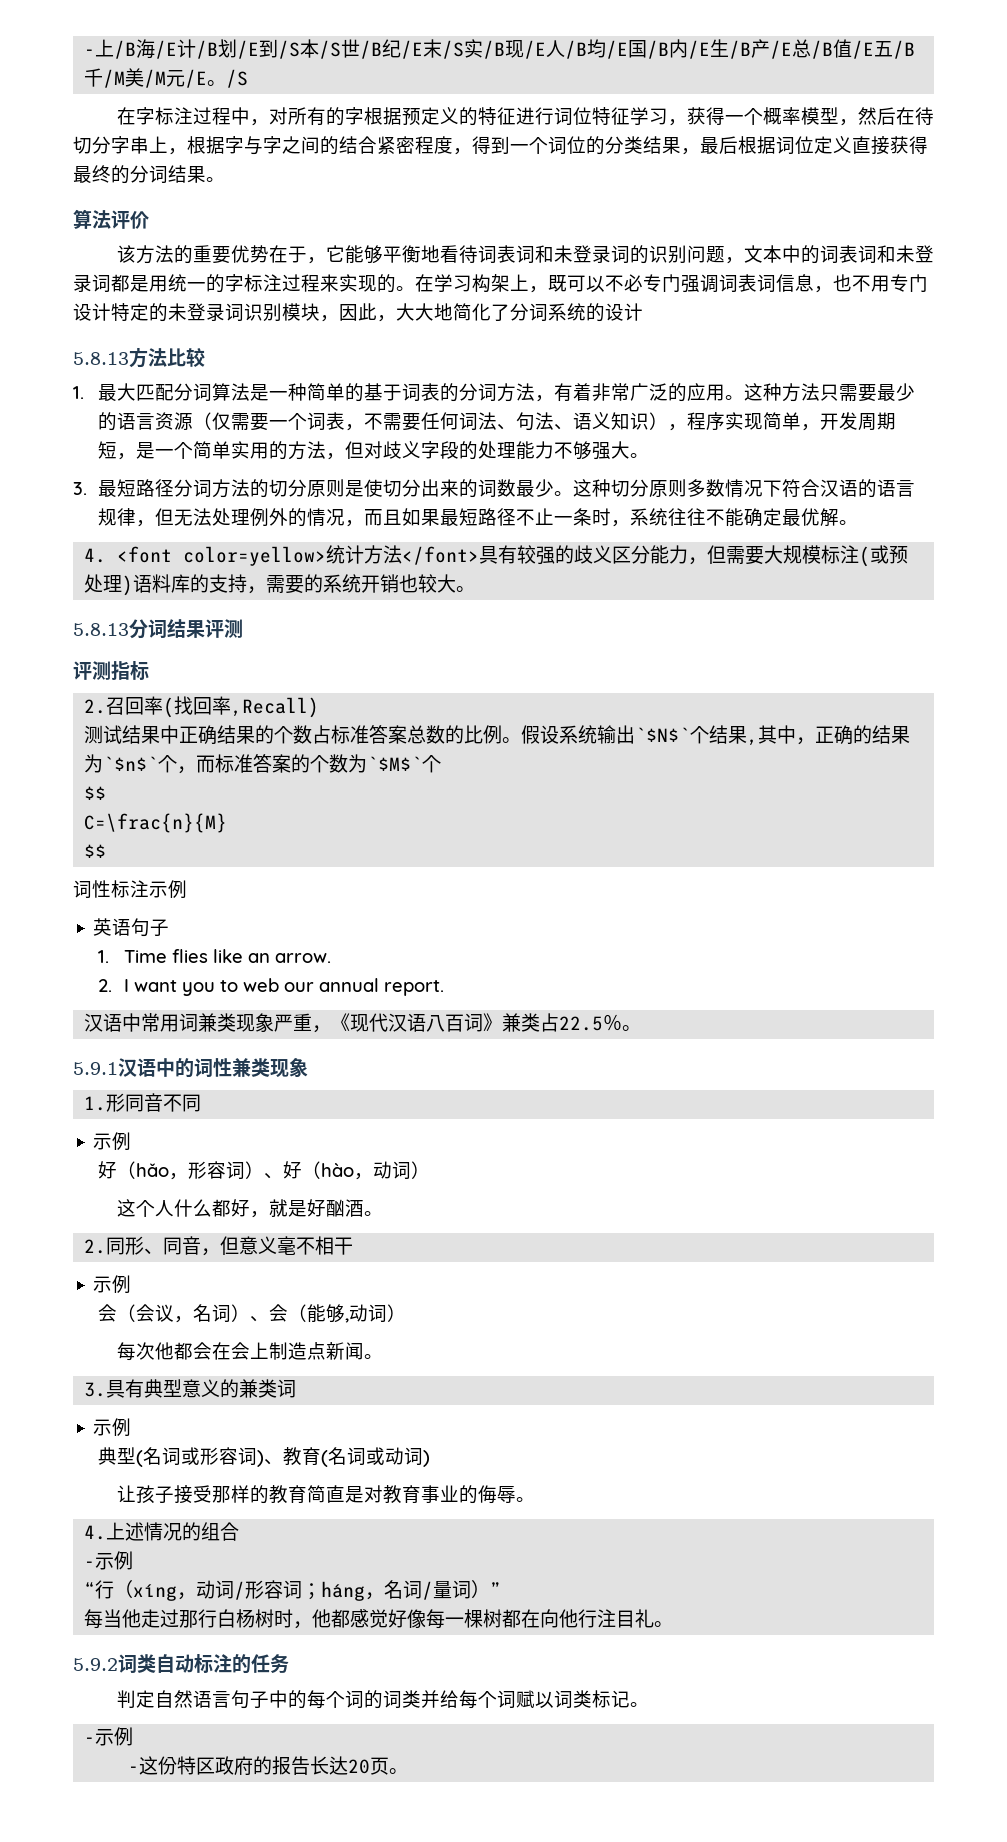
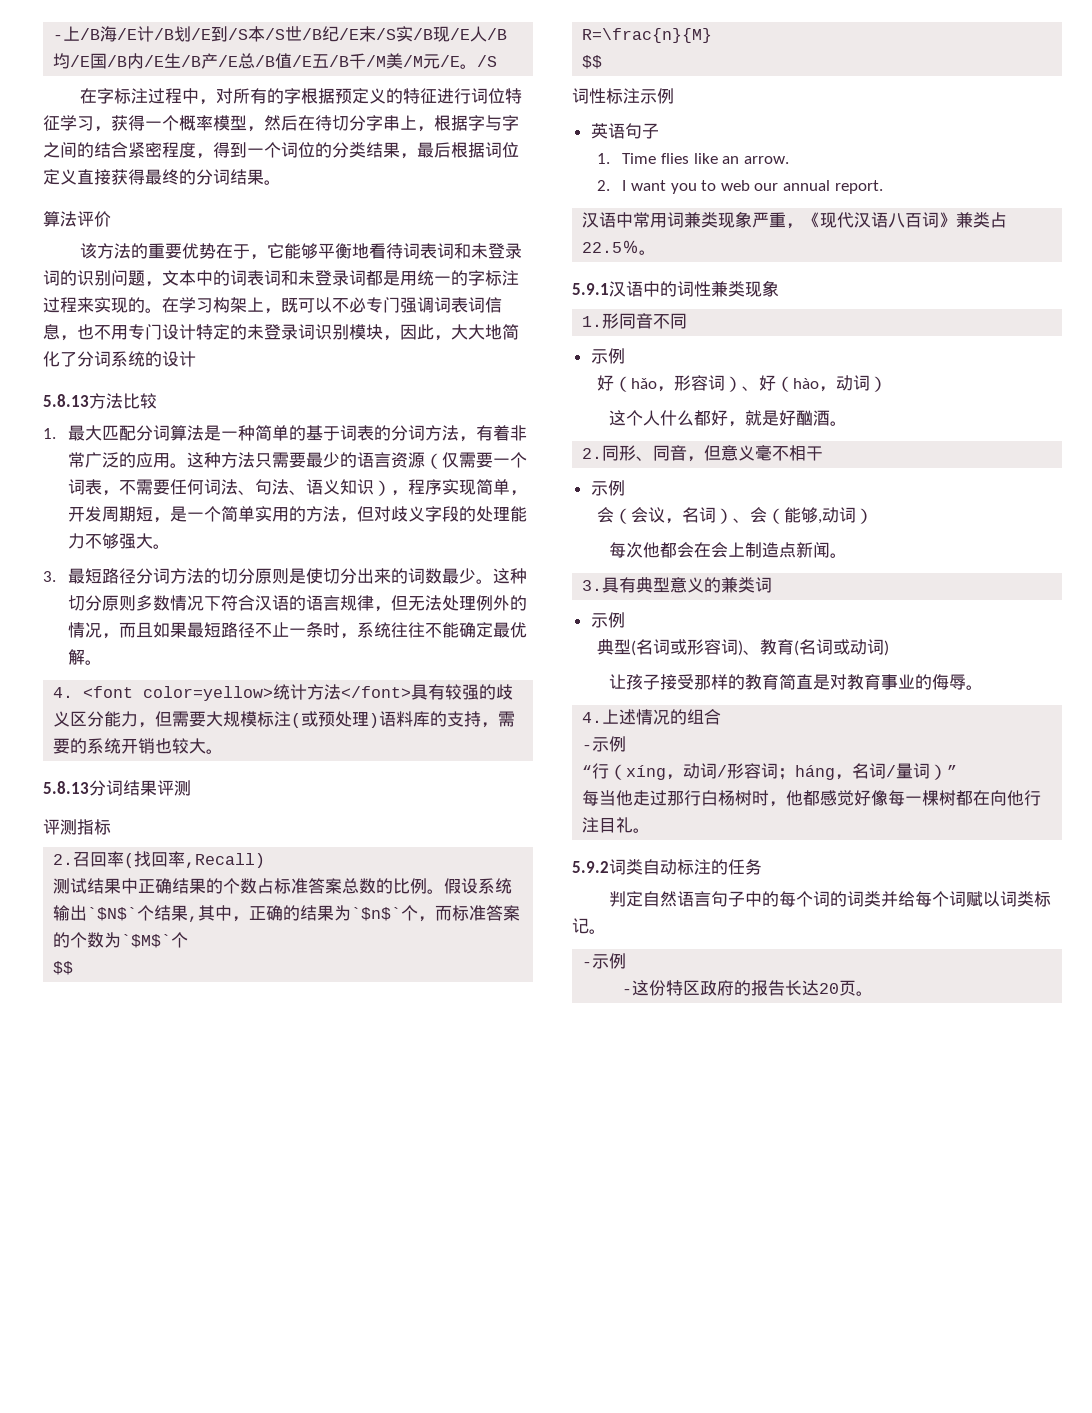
- C=\frac{n}{M}
+ R=\frac{n}{M}

